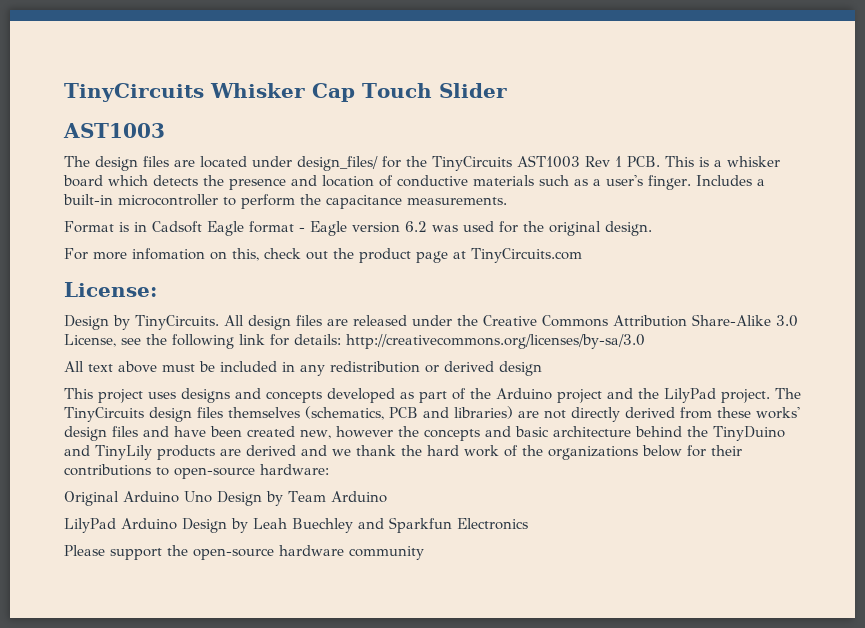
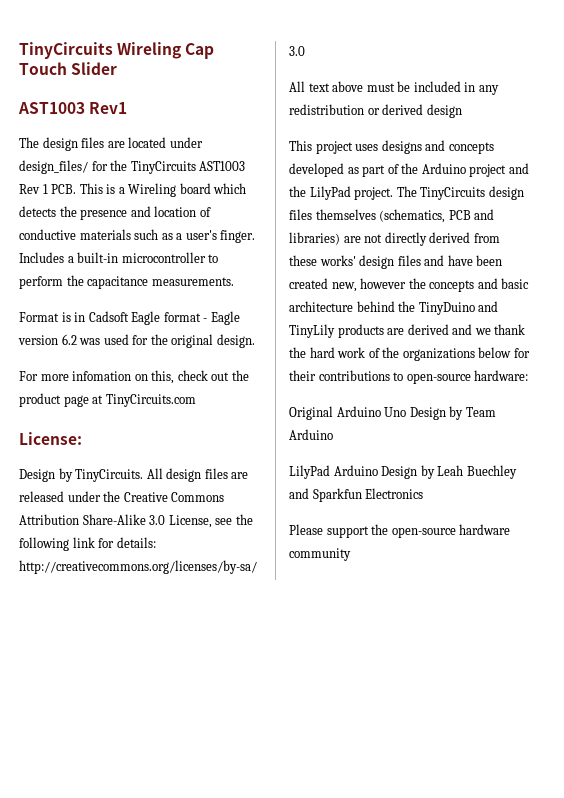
- TinyCircuits Whisker Cap Touch Slider
- AST1003
+ TinyCircuits Wireling Cap Touch Slider
+ AST1003 Rev1
- The design files are located under design_files/ for the TinyCircuits AST1003 Rev 1 PCB. This is a whisker board which detects the presence and location of conductive materials such as a user's finger.
+ The design files are located under design_files/ for the TinyCircuits AST1003 Rev 1 PCB. This is a Wireling board which detects the presence and location of conductive materials such as a user's finger.

